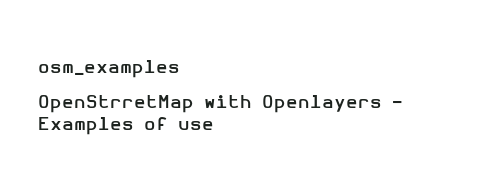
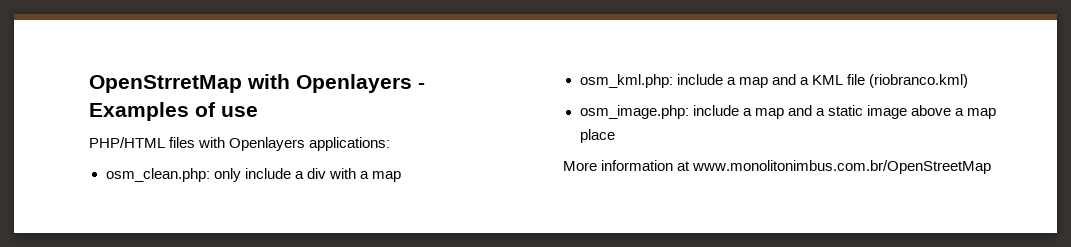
- osm_examples
+ PHP/HTML files with Openlayers applications:
+ osm_clean.php: only include a div with a map
+ osm_kml.php: include a map and a KML file (riobranco.kml)
+ osm_image.php: include a map and a static image above a map place
+ More information at www.monolitonimbus.com.br/OpenStreetMap

